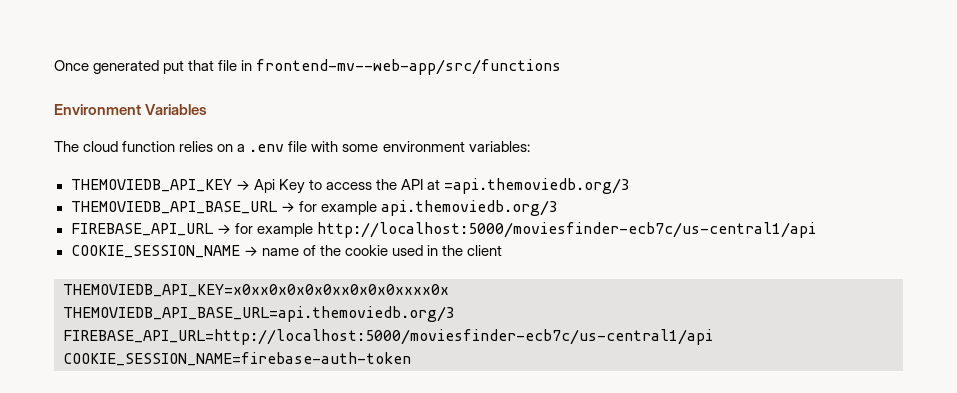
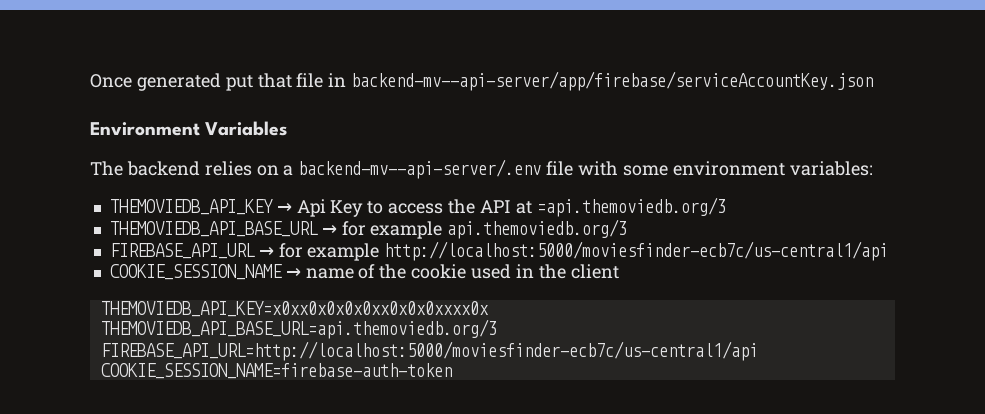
- Once generated put that file in frontend-mv--web-app/src/functions
+ Once generated put that file in backend-mv--api-server/app/firebase/serviceAccountKey.json
- The cloud function relies on a .env file with some environment variables:
+ The backend relies on a backend-mv--api-server/.env file with some environment variables:

